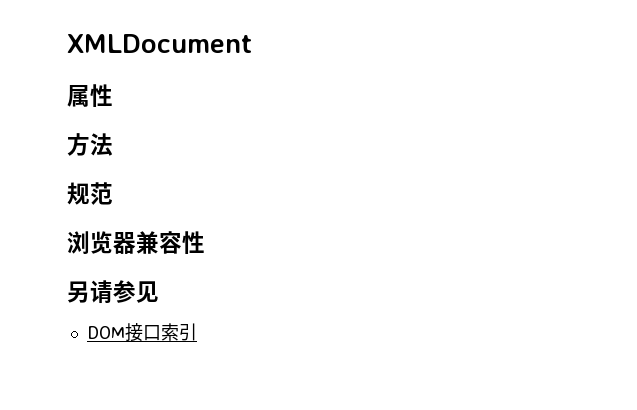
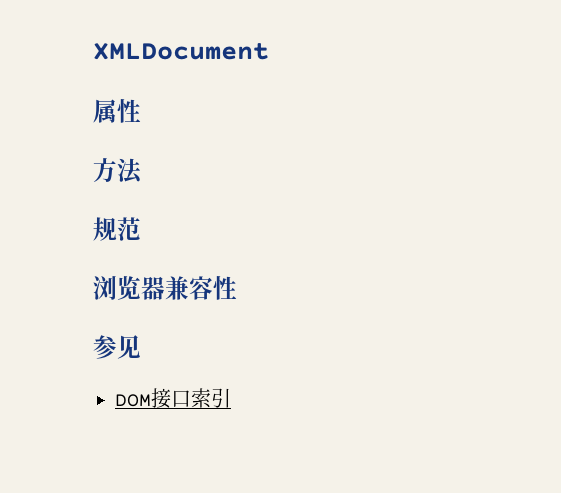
- 另请参见
+ 参见

